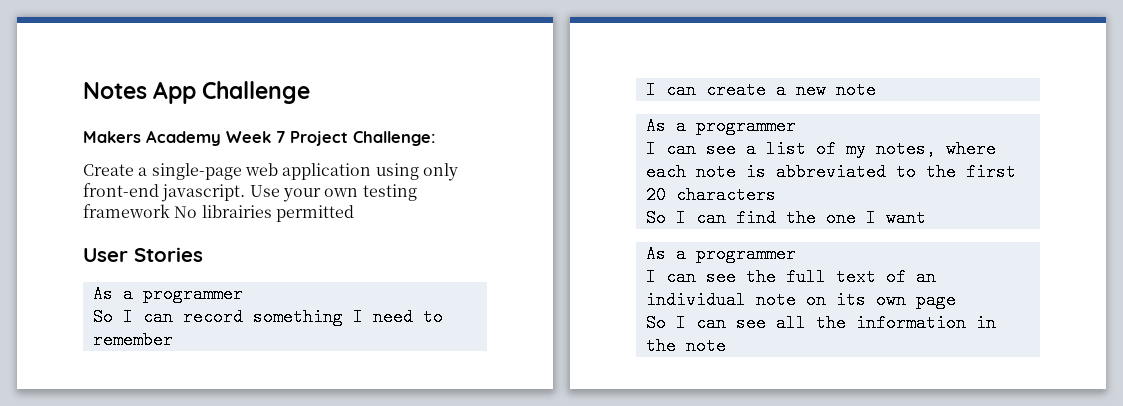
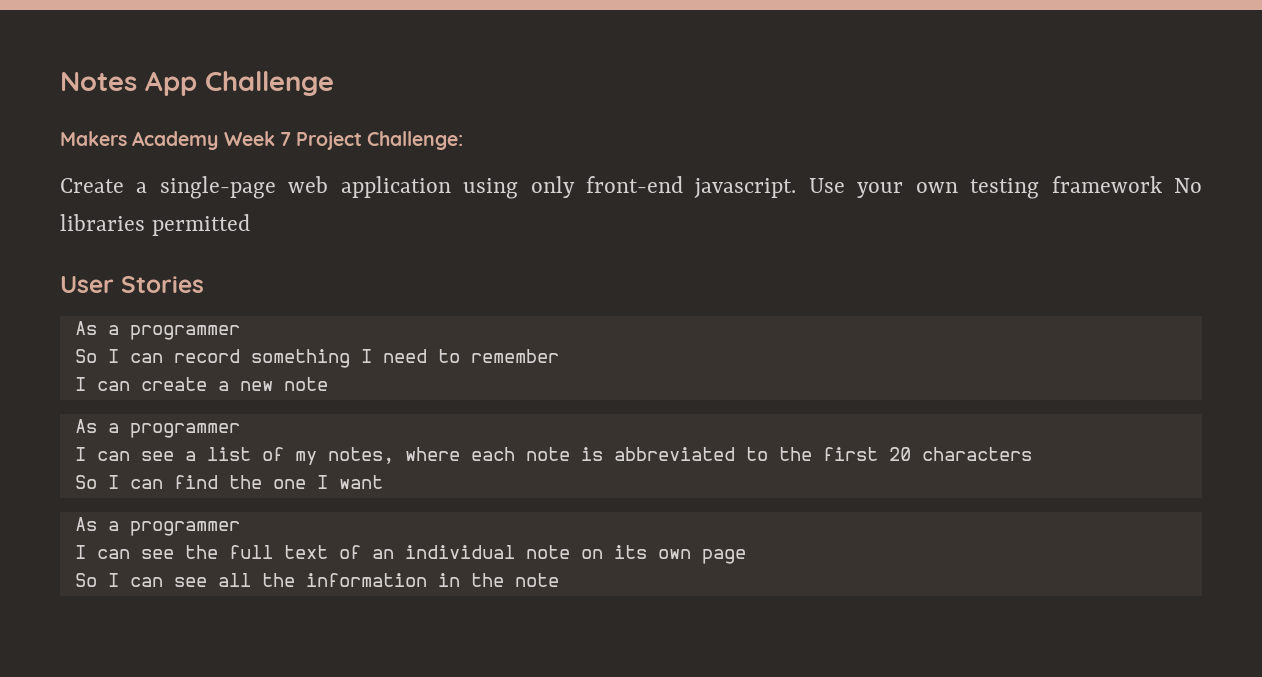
- Use your own testing framework No librairies permitted
+ Use your own testing framework No libraries permitted

